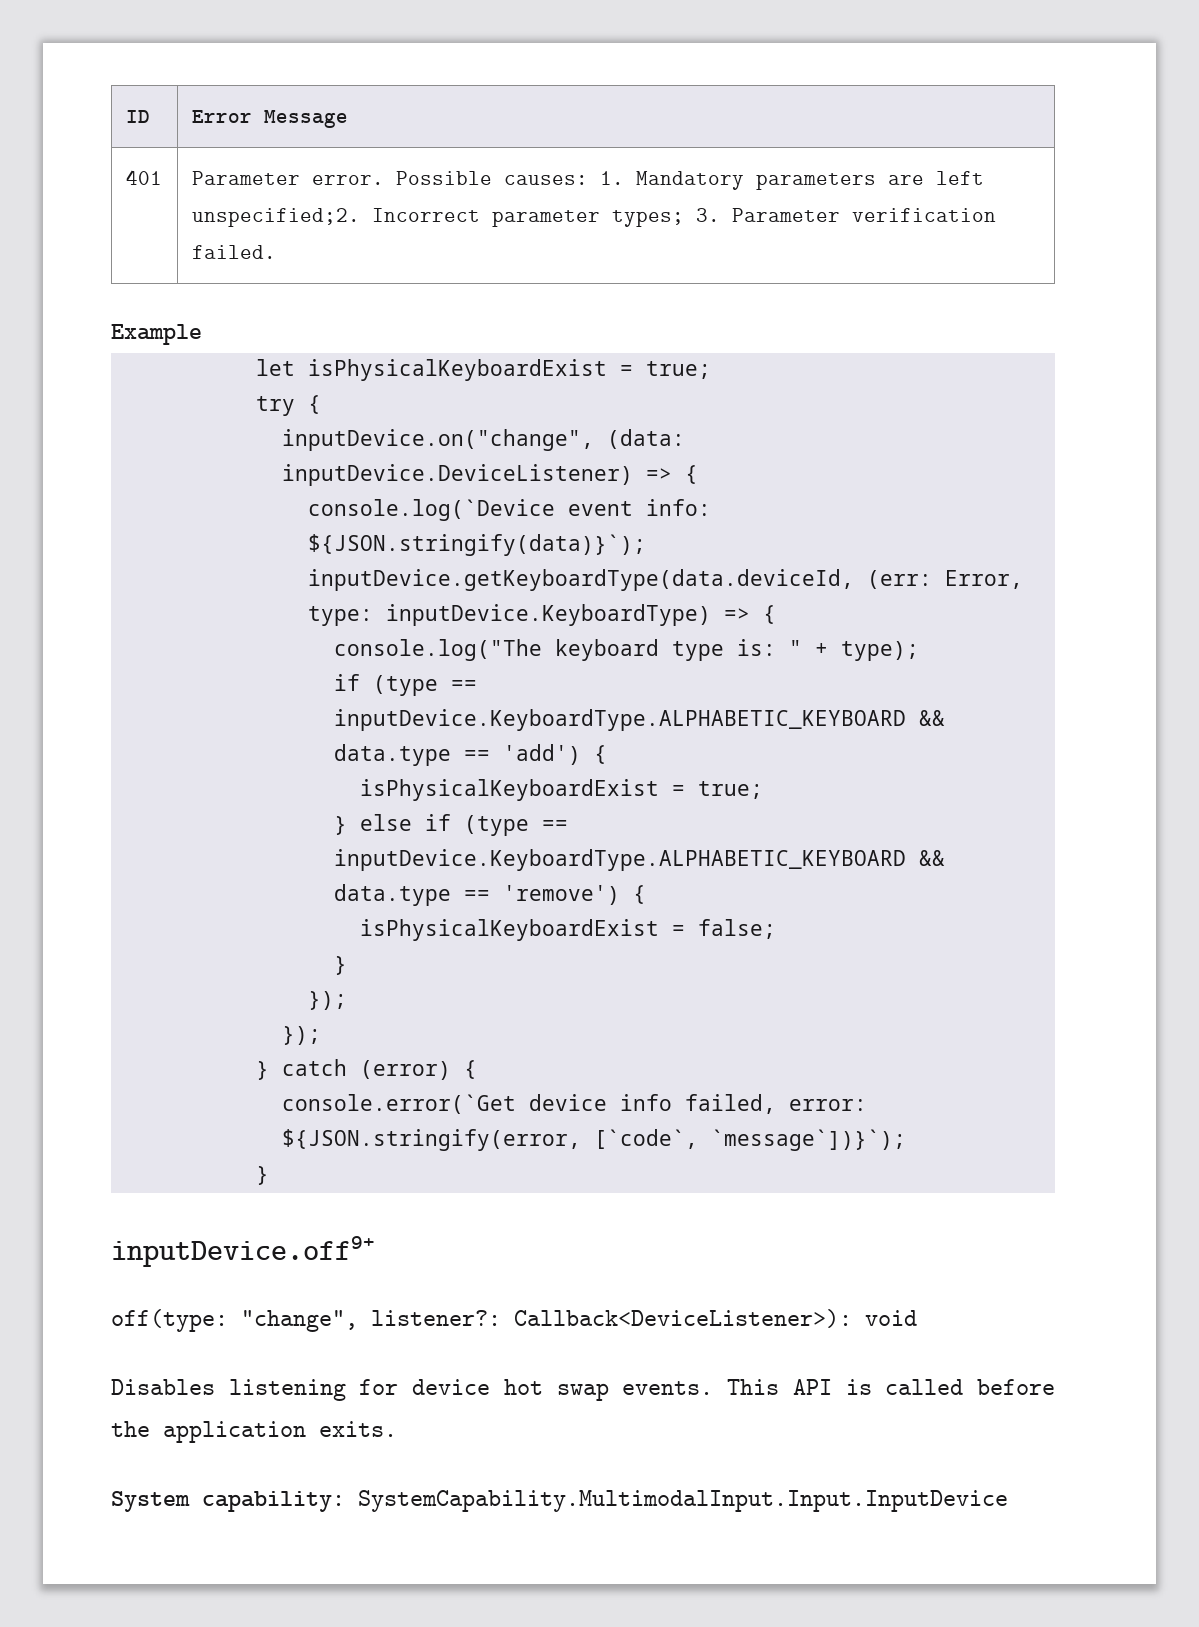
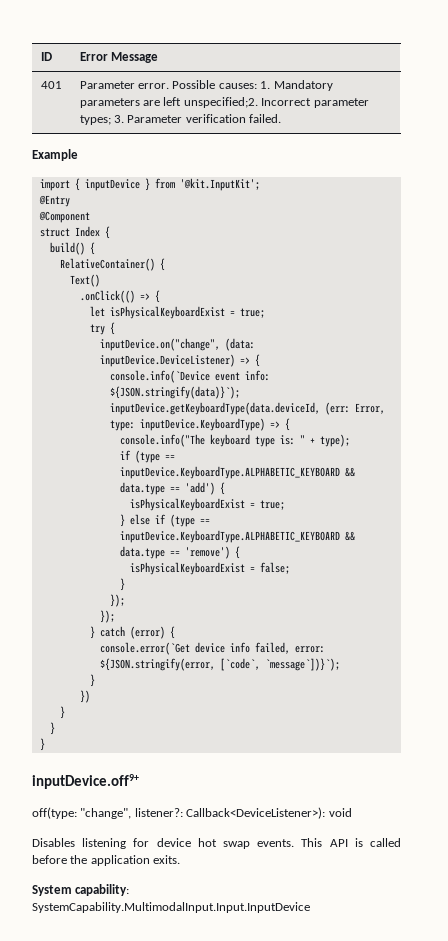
+ import { inputDevice } from '@kit.InputKit';
+ @Entry
+ @Component
+ struct Index {
+ build() {
+ RelativeContainer() {
+ Text()
+ .onClick(() => {
- console.log(`Device event info: ${JSON.stringify(data)}`);
+ console.info(`Device event info: ${JSON.stringify(data)}`);
- console.log("The keyboard type is: " + type);
+ console.info("The keyboard type is: " + type);
+ })
+ }
+ }
+ }

